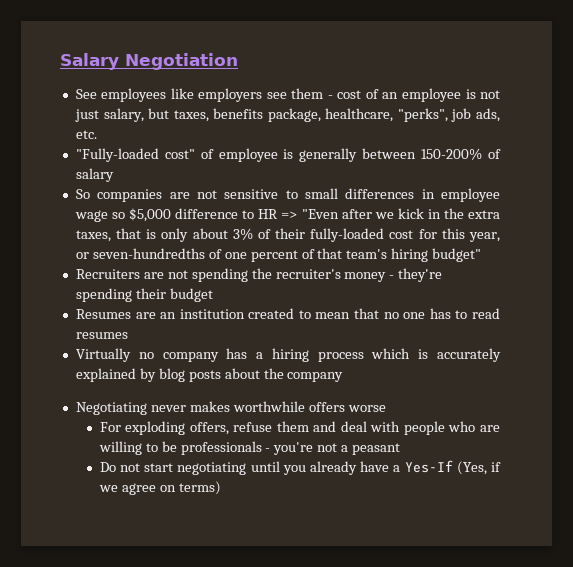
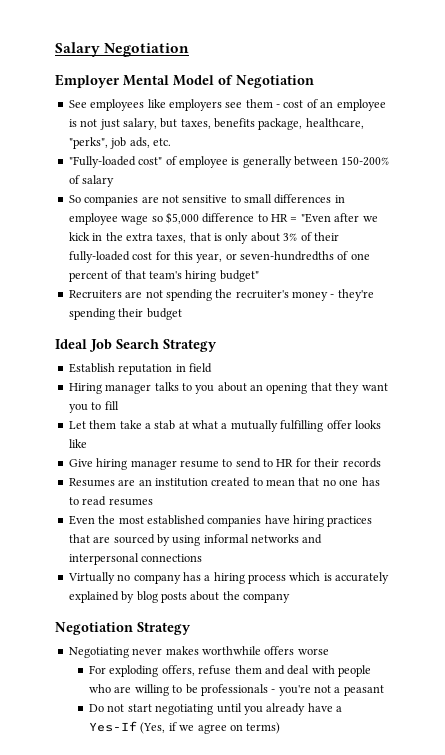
+ Employer Mental Model of Negotiation
- So companies are not sensitive to small differences in employee wage so $5,000 difference to HR => "Even after we kick in the extra taxes, that is only about 3% of their fully-loaded cost for this year, or seven-hundredths of one percent of that team's hiring budget"
+ So companies are not sensitive to small differences in employee wage so $5,000 difference to HR = "Even after we kick in the extra taxes, that is only about 3% of their fully-loaded cost for this year, or seven-hundredths of one percent of that team's hiring budget"
+ Ideal Job Search Strategy
+ Establish reputation in field
+ Hiring manager talks to you about an opening that they want you to fill
+ Let them take a stab at what a mutually fulfilling offer looks like
+ Give hiring manager resume to send to HR for their records
+ Even the most established companies have hiring practices that are sourced by using informal networks and interpersonal connections
+ Negotiation Strategy

